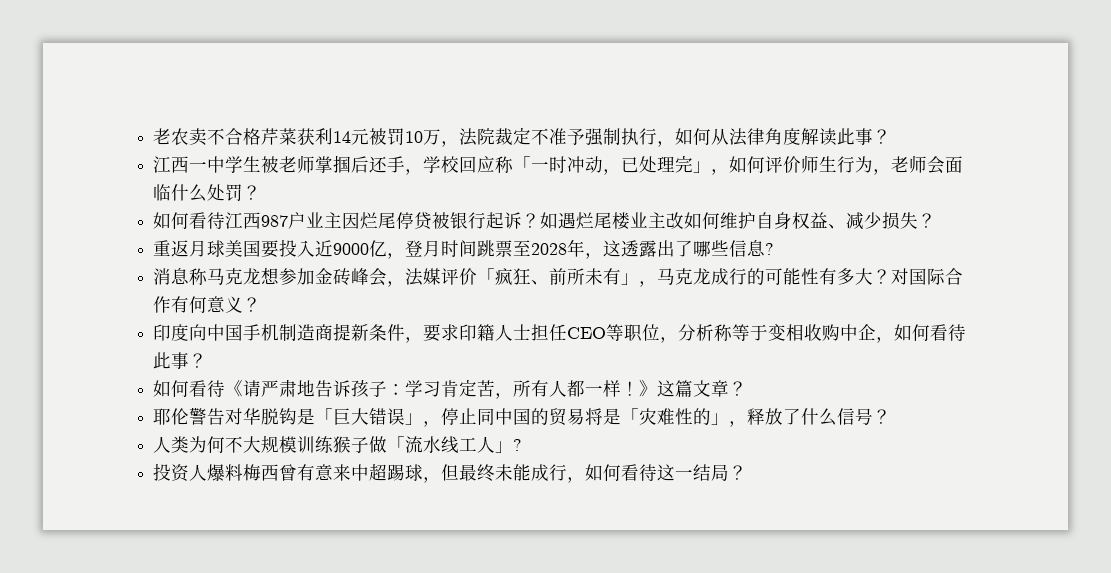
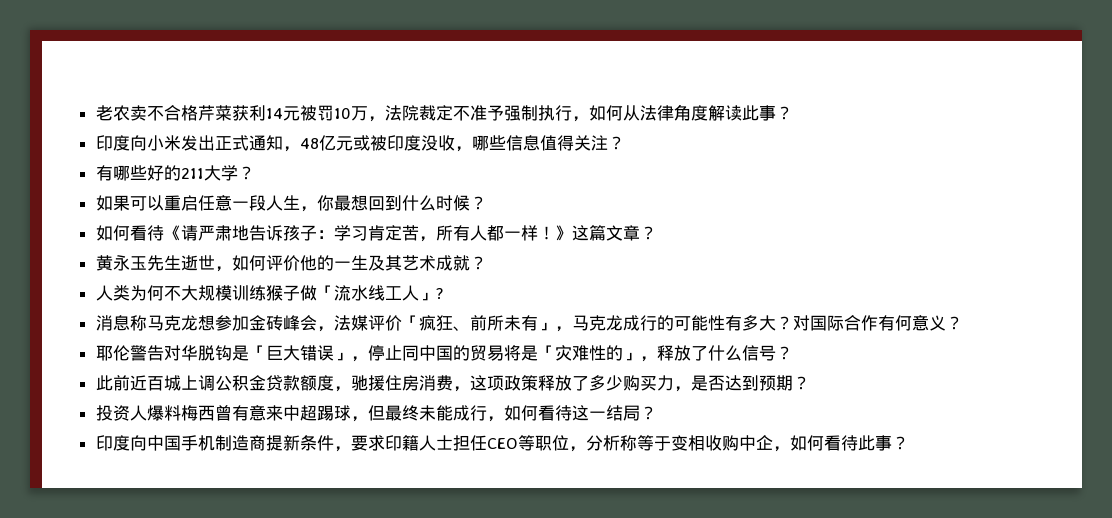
- 江西一中学生被老师掌掴后还手，学校回应称「一时冲动，已处理完」，如何评价师生行为，老师会面临什么处罚？
- 如何看待江西987户业主因烂尾停贷被银行起诉？如遇烂尾楼业主改如何维护自身权益、减少损失？
- 重返月球美国要投入近9000亿，登月时间跳票至2028年，这透露出了哪些信息?
+ 印度向小米发出正式通知，48亿元或被印度没收，哪些信息值得关注？
+ 有哪些好的211大学？
+ 如果可以重启任意一段人生，你最想回到什么时候？
+ 如何看待《请严肃地告诉孩子：学习肯定苦，所有人都一样！》这篇文章？
+ 黄永玉先生逝世，如何评价他的一生及其艺术成就？
+ 人类为何不大规模训练猴子做「流水线工人」?
+ 耶伦警告对华脱钩是「巨大错误」，停止同中国的贸易将是「灾难性的」，释放了什么信号？
+ 此前近百城上调公积金贷款额度，驰援住房消费，这项政策释放了多少购买力，是否达到预期？
+ 投资人爆料梅西曾有意来中超踢球，但最终未能成行，如何看待这一结局？
- 如何看待《请严肃地告诉孩子：学习肯定苦，所有人都一样！》这篇文章？
- 耶伦警告对华脱钩是「巨大错误」，停止同中国的贸易将是「灾难性的」，释放了什么信号？
- 人类为何不大规模训练猴子做「流水线工人」?
- 投资人爆料梅西曾有意来中超踢球，但最终未能成行，如何看待这一结局？

